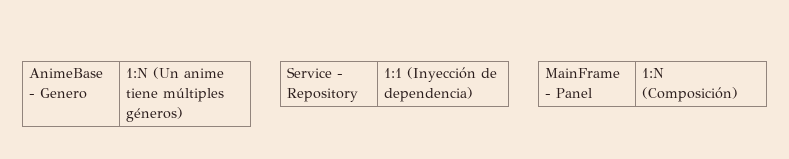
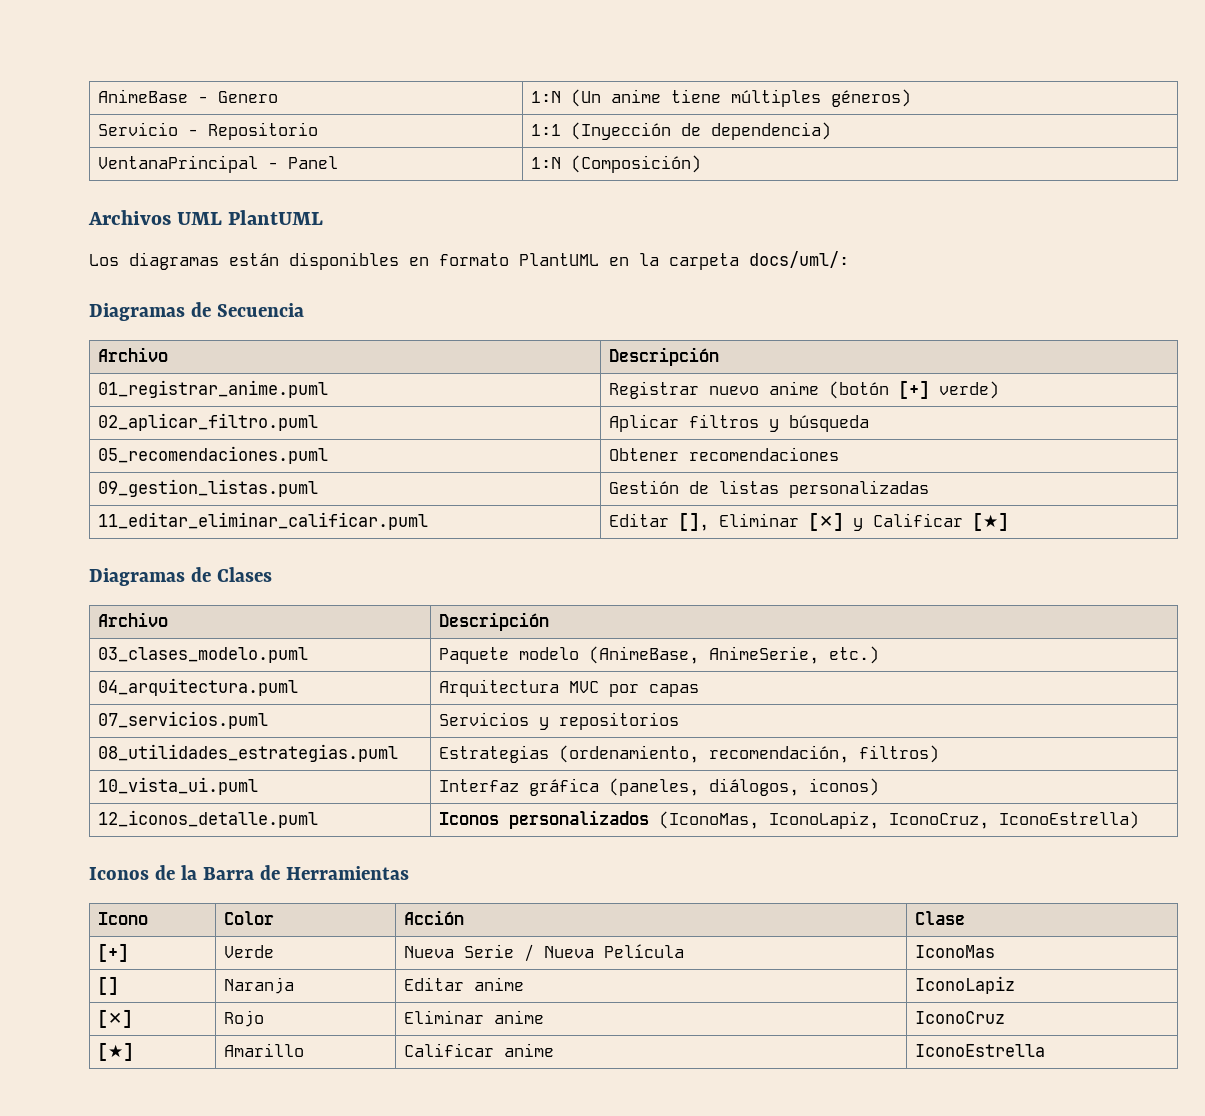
- Service - Repository | 1:1 (Inyección de dependencia)
+ Servicio - Repositorio | 1:1 (Inyección de dependencia)
- MainFrame - Panel | 1:N (Composición)
+ VentanaPrincipal - Panel | 1:N (Composición)
+ Archivos UML PlantUML
+ Los diagramas están disponibles en formato PlantUML en la carpeta docs/uml/:
+ Diagramas de Secuencia
+ Archivo | Descripción
+ 01_registrar_anime.puml | Registrar nuevo anime (botón [+] verde)
+ 02_aplicar_filtro.puml | Aplicar filtros y búsqueda
+ 05_recomendaciones.puml | Obtener recomendaciones
+ 09_gestion_listas.puml | Gestión de listas personalizadas
+ 11_editar_eliminar_calificar.puml | Editar [], Eliminar [✕] y Calificar [★]
+ Diagramas de Clases
+ Archivo | Descripción
+ 03_clases_modelo.puml | Paquete modelo (AnimeBase, AnimeSerie, etc.)
+ 04_arquitectura.puml | Arquitectura MVC por capas
+ 07_servicios.puml | Servicios y repositorios
+ 08_utilidades_estrategias.puml | Estrategias (ordenamiento, recomendación, filtros)
+ 10_vista_ui.puml | Interfaz gráfica (paneles, diálogos, iconos)
+ 12_iconos_detalle.puml | Iconos personalizados (IconoMas, IconoLapiz, IconoCruz, IconoEstrella)
+ Iconos de la Barra de Herramientas
+ Icono | Color | Acción | Clase
+ [+] | Verde | Nueva Serie / Nueva Película | IconoMas
+ [] | Naranja | Editar anime | IconoLapiz
+ [✕] | Rojo | Eliminar anime | IconoCruz
+ [★] | Amarillo | Calificar anime | IconoEstrella

